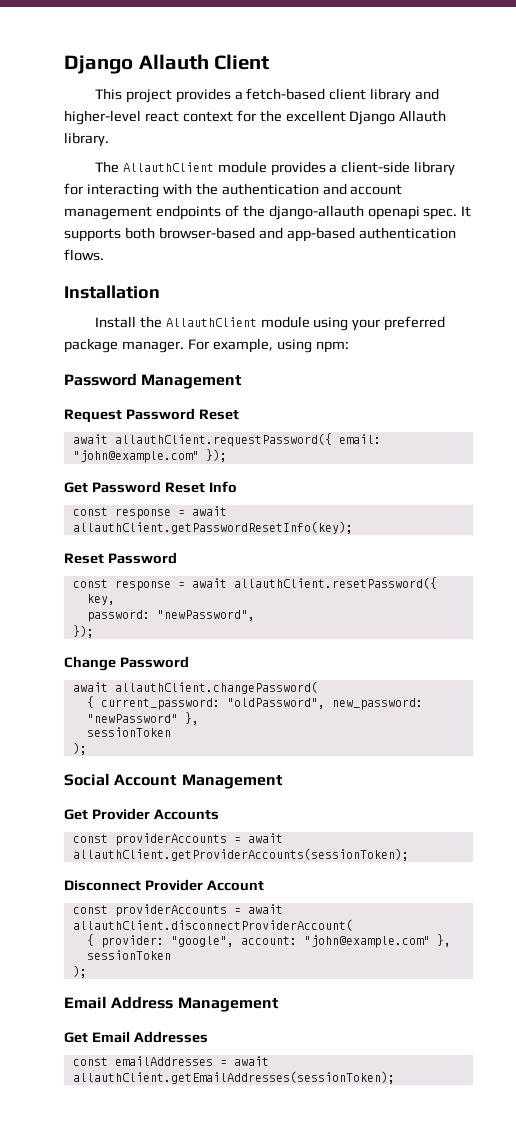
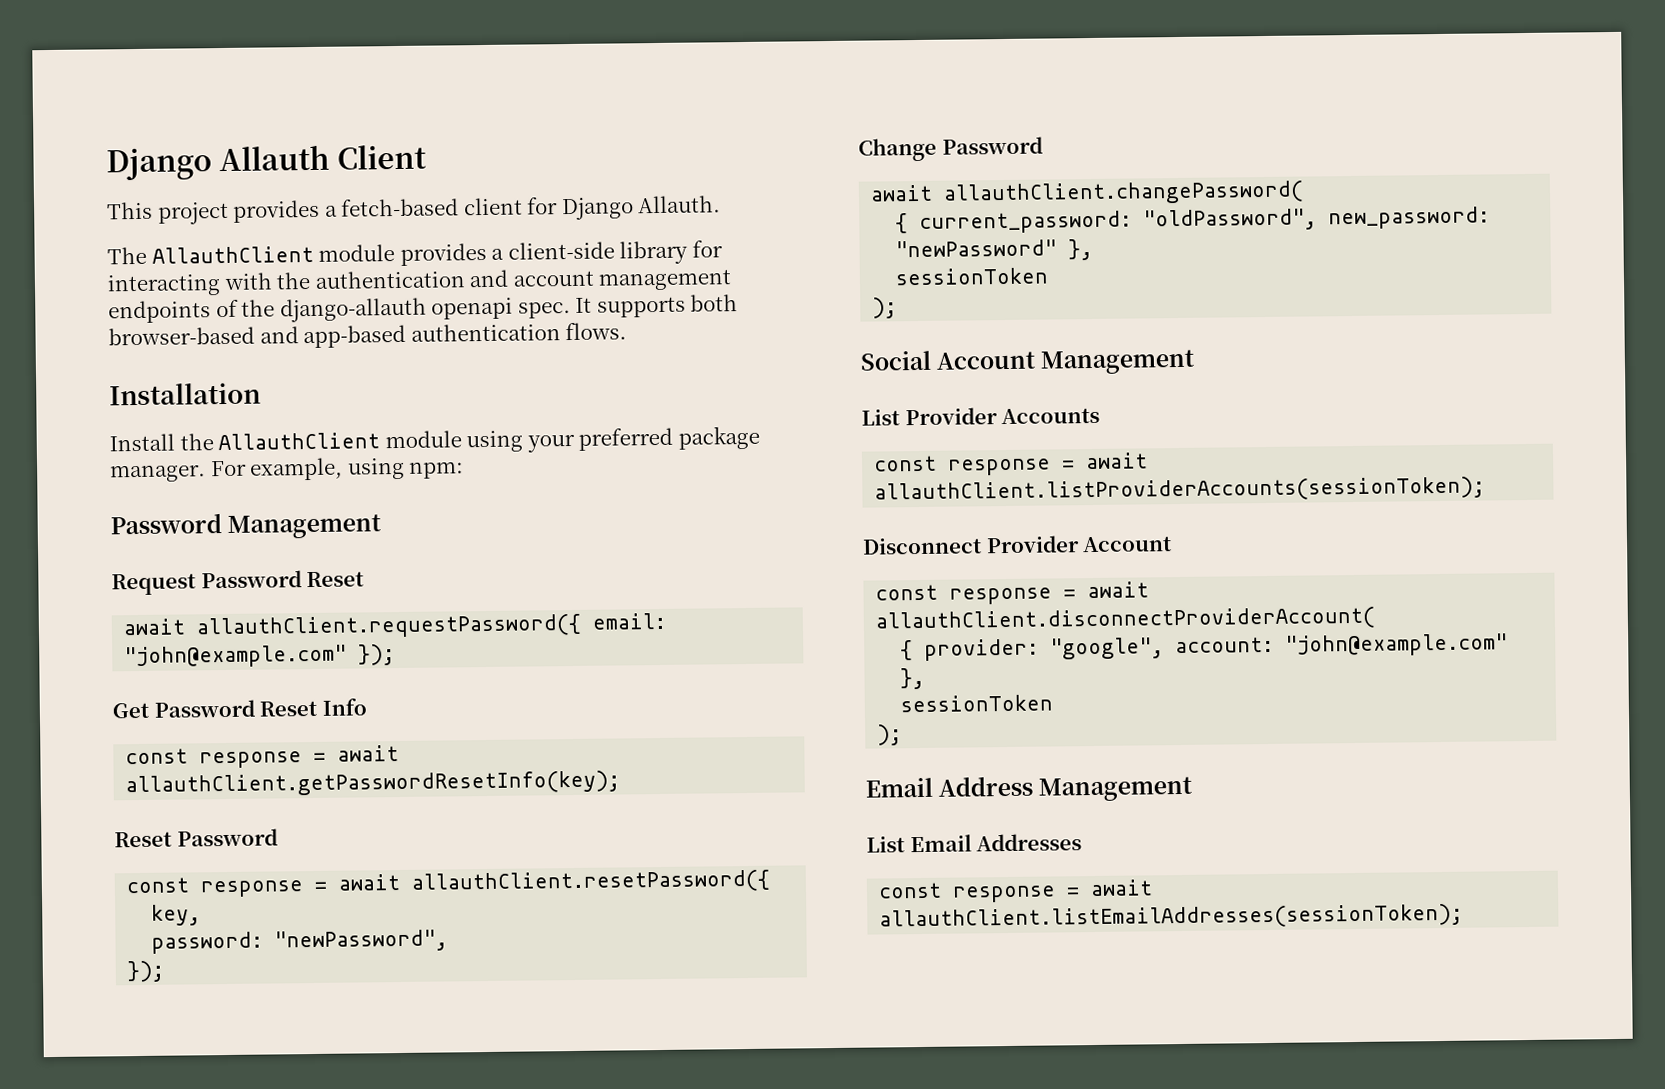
- This project provides a fetch-based client library and higher-level react context for the excellent Django Allauth library.
+ This project provides a fetch-based client for Django Allauth.
- Get Provider Accounts
+ List Provider Accounts
- const providerAccounts = await allauthClient.getProviderAccounts(sessionToken);
+ const response = await allauthClient.listProviderAccounts(sessionToken);
- const providerAccounts = await allauthClient.disconnectProviderAccount(
+ const response = await allauthClient.disconnectProviderAccount(
- Get Email Addresses
+ List Email Addresses
- const emailAddresses = await allauthClient.getEmailAddresses(sessionToken);
+ const response = await allauthClient.listEmailAddresses(sessionToken);

